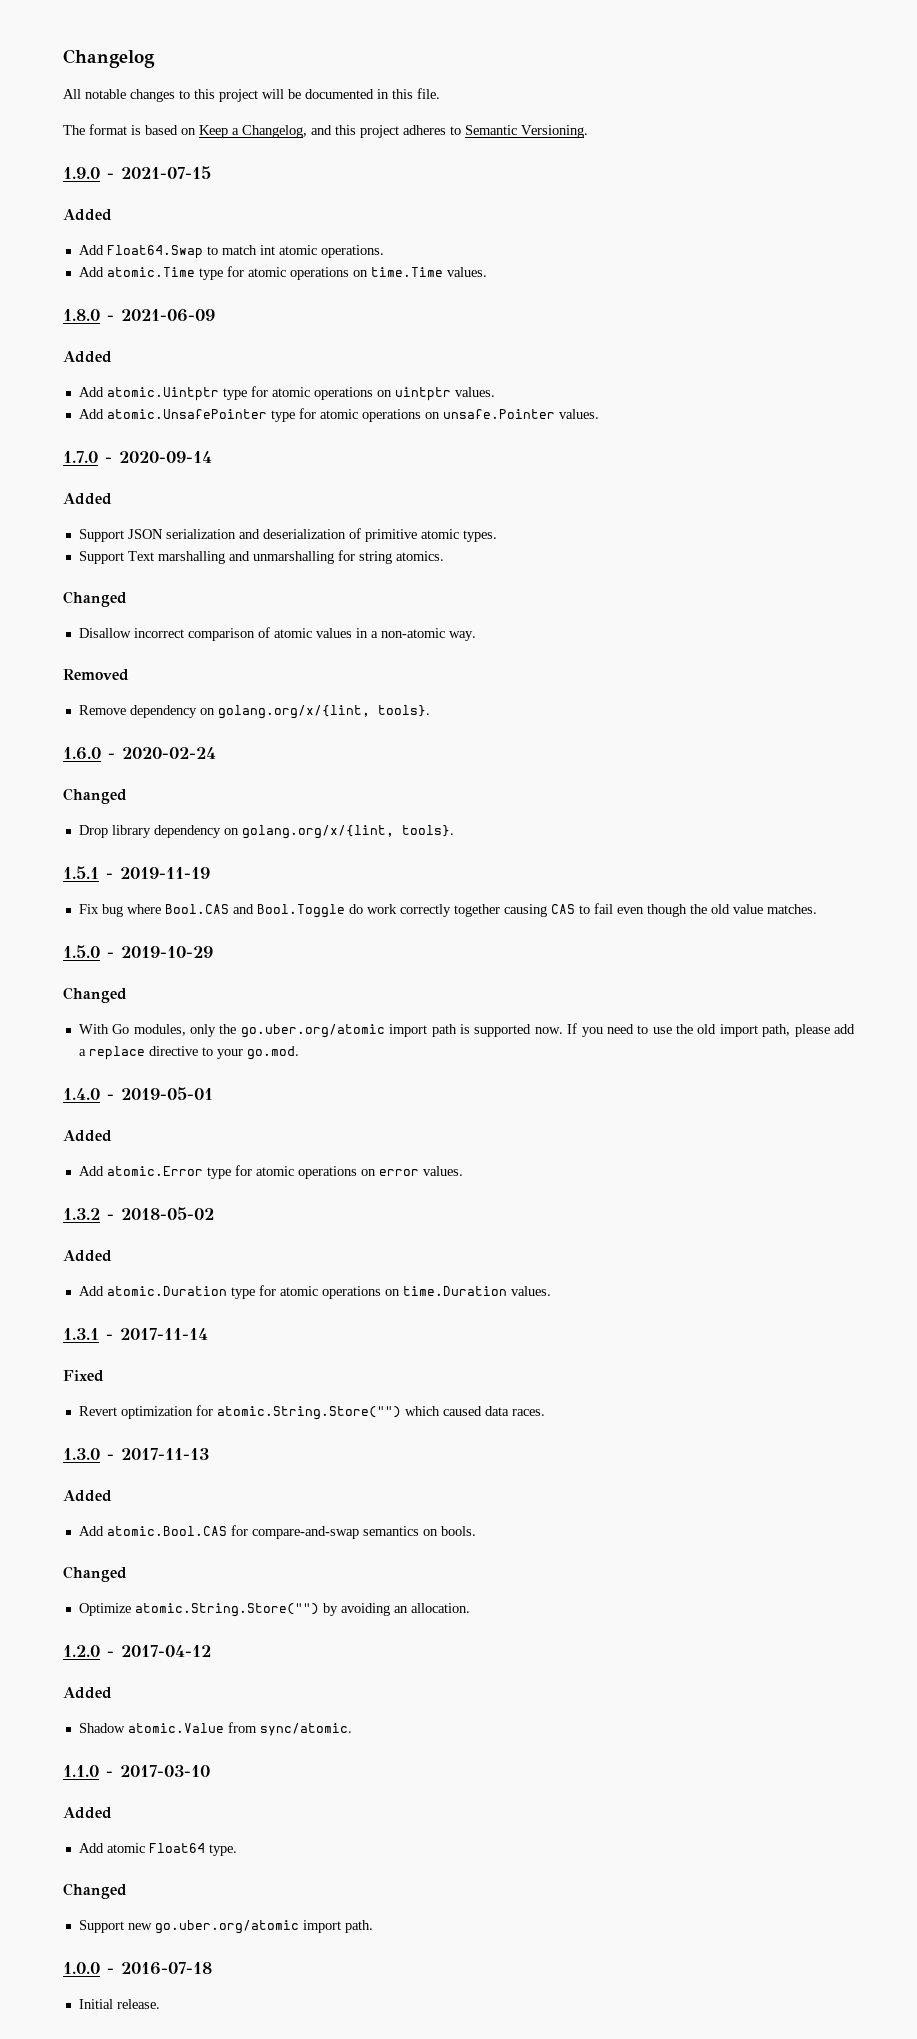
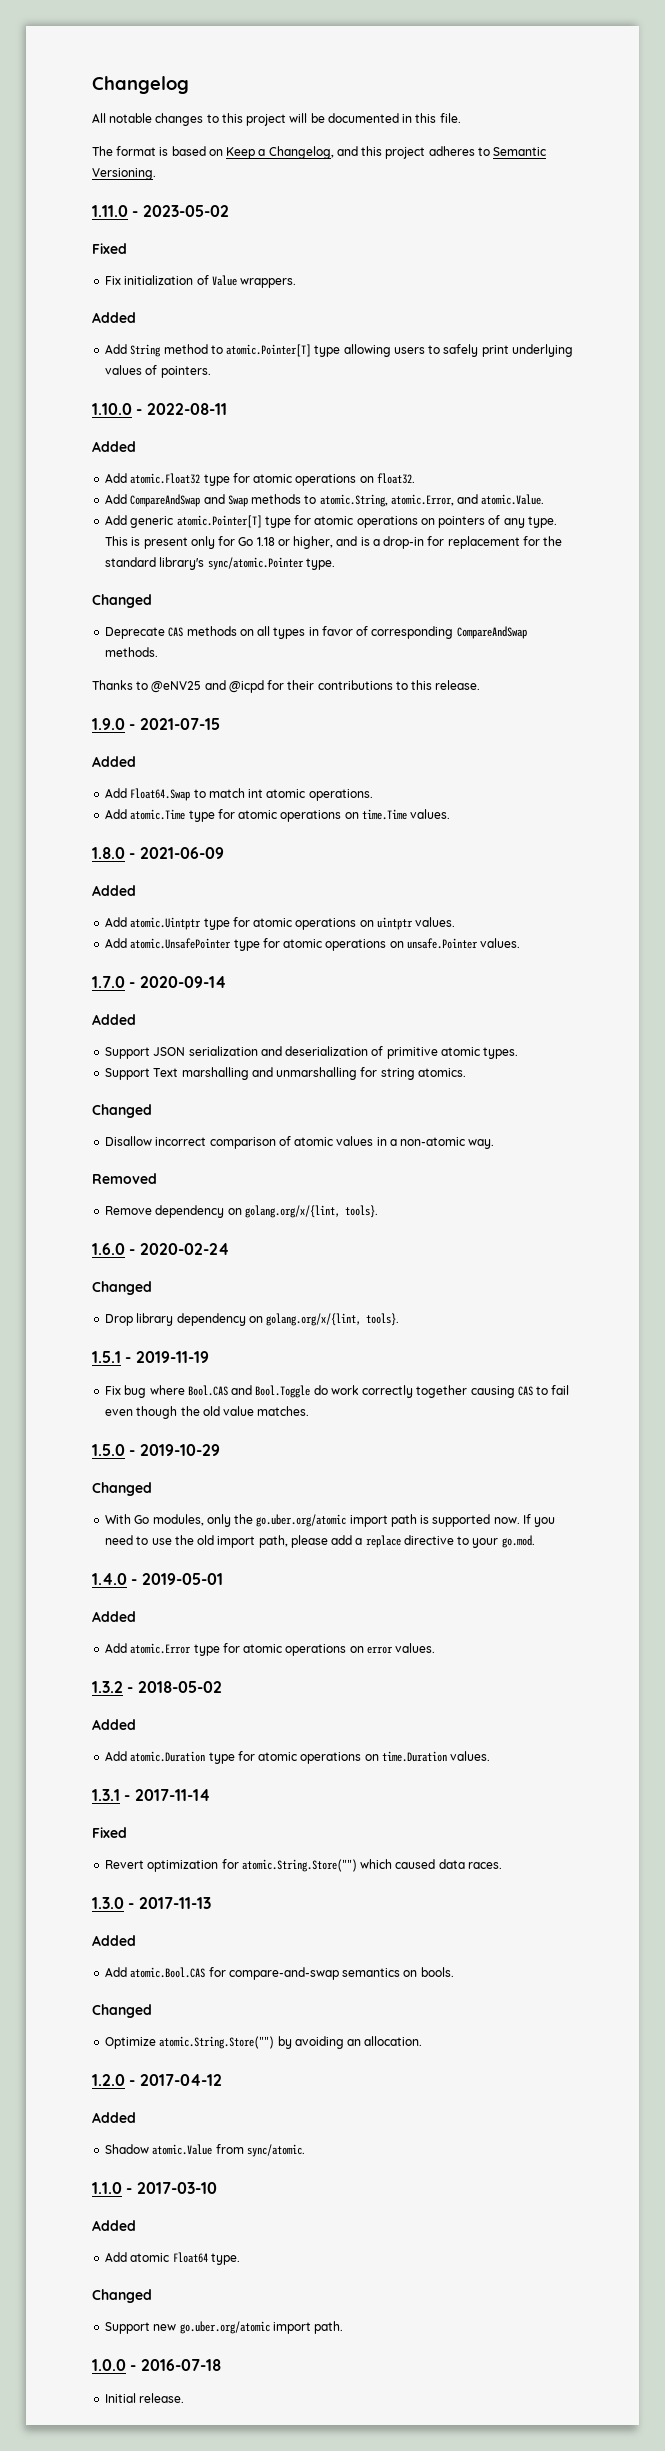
+ 1.11.0 - 2023-05-02
+ Fixed
+ Fix initialization of Value wrappers.
+ Added
+ Add String method to atomic.Pointer[T] type allowing users to safely print underlying values of pointers.
+ 1.10.0 - 2022-08-11
+ Added
+ Add atomic.Float32 type for atomic operations on float32.
+ Add CompareAndSwap and Swap methods to atomic.String, atomic.Error, and atomic.Value.
+ Add generic atomic.Pointer[T] type for atomic operations on pointers of any type. This is present only for Go 1.18 or higher, and is a drop-in for replacement for the standard library's sync/atomic.Pointer type.
+ Changed
+ Deprecate CAS methods on all types in favor of corresponding CompareAndSwap methods.
+ Thanks to @eNV25 and @icpd for their contributions to this release.

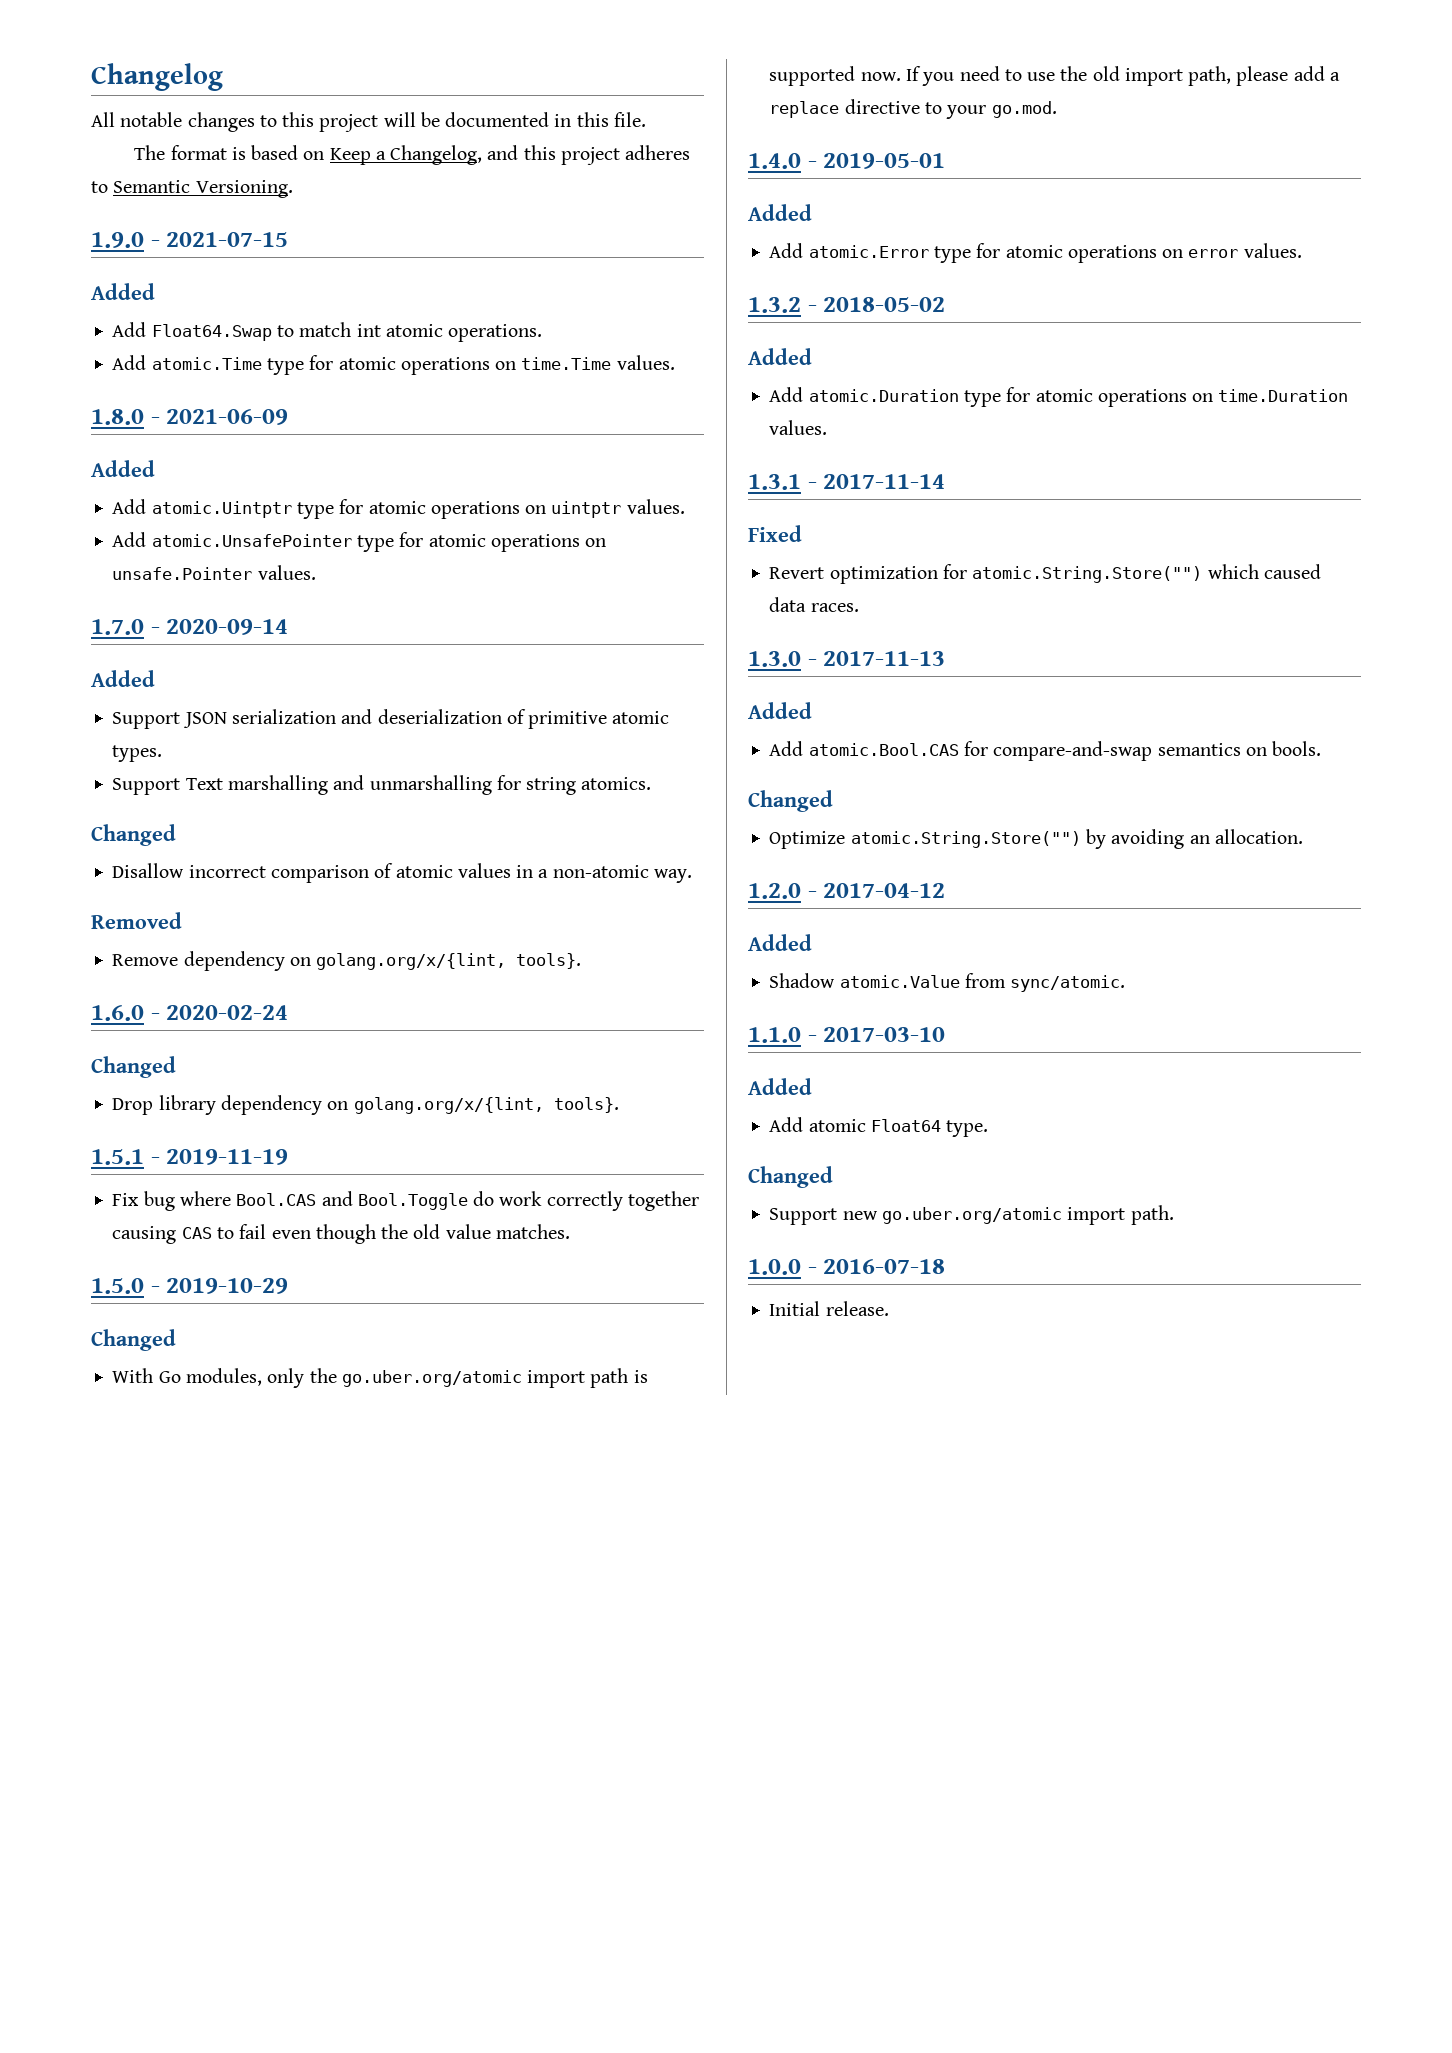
- 1.11.0 - 2023-05-02
- Fixed
- Fix initialization of Value wrappers.
- Added
- Add String method to atomic.Pointer[T] type allowing users to safely print underlying values of pointers.
- 1.10.0 - 2022-08-11
- Added
- Add atomic.Float32 type for atomic operations on float32.
- Add CompareAndSwap and Swap methods to atomic.String, atomic.Error, and atomic.Value.
- Add generic atomic.Pointer[T] type for atomic operations on pointers of any type. This is present only for Go 1.18 or higher, and is a drop-in for replacement for the standard library's sync/atomic.Pointer type.
- Changed
- Deprecate CAS methods on all types in favor of corresponding CompareAndSwap methods.
- Thanks to @eNV25 and @icpd for their contributions to this release.

